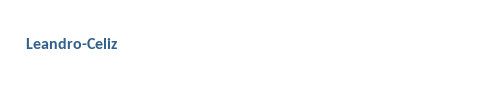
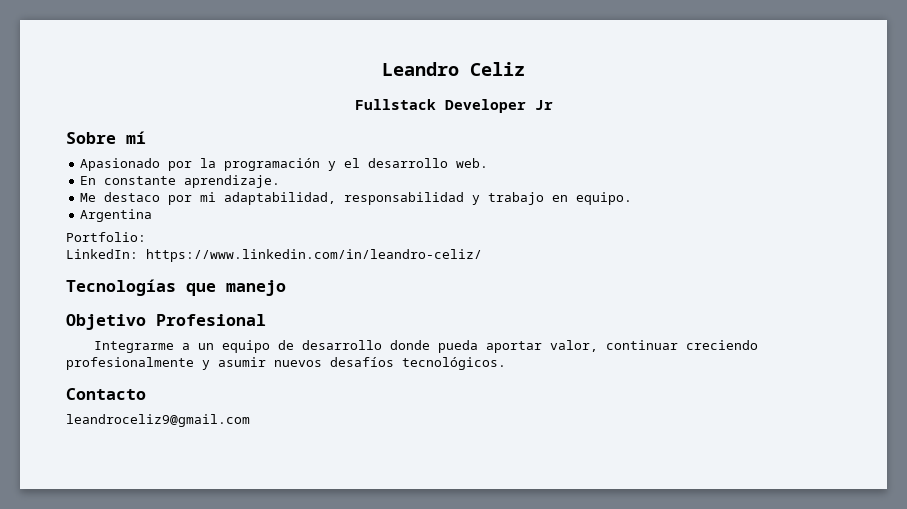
- Leandro-Celiz
+ Leandro Celiz
+ Fullstack Developer Jr
+ Sobre mí
+ Apasionado por la programación y el desarrollo web.
+ En constante aprendizaje.
+ Me destaco por mi adaptabilidad, responsabilidad y trabajo en equipo.
+ Argentina
+ Portfolio:
+ LinkedIn: https://www.linkedin.com/in/leandro-celiz/
+ Tecnologías que manejo
+ Objetivo Profesional
+ Integrarme a un equipo de desarrollo donde pueda aportar valor, continuar creciendo profesionalmente y asumir nuevos desafíos tecnológicos.
+ Contacto
+ leandroceliz9@gmail.com

